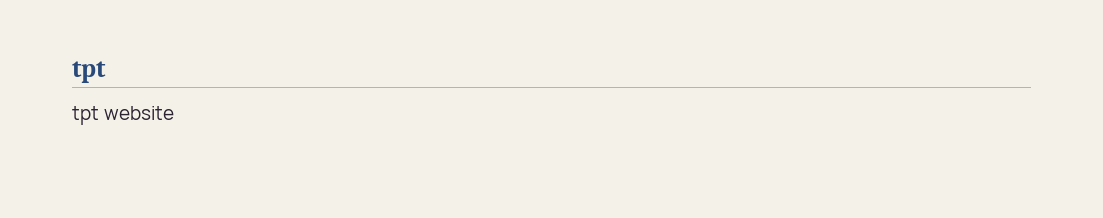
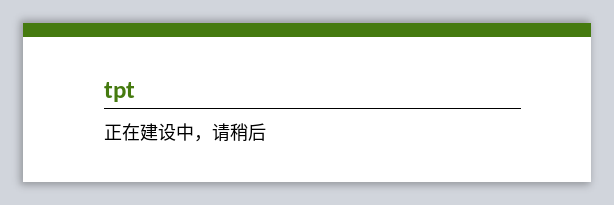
- tpt website
+ 正在建设中，请稍后

